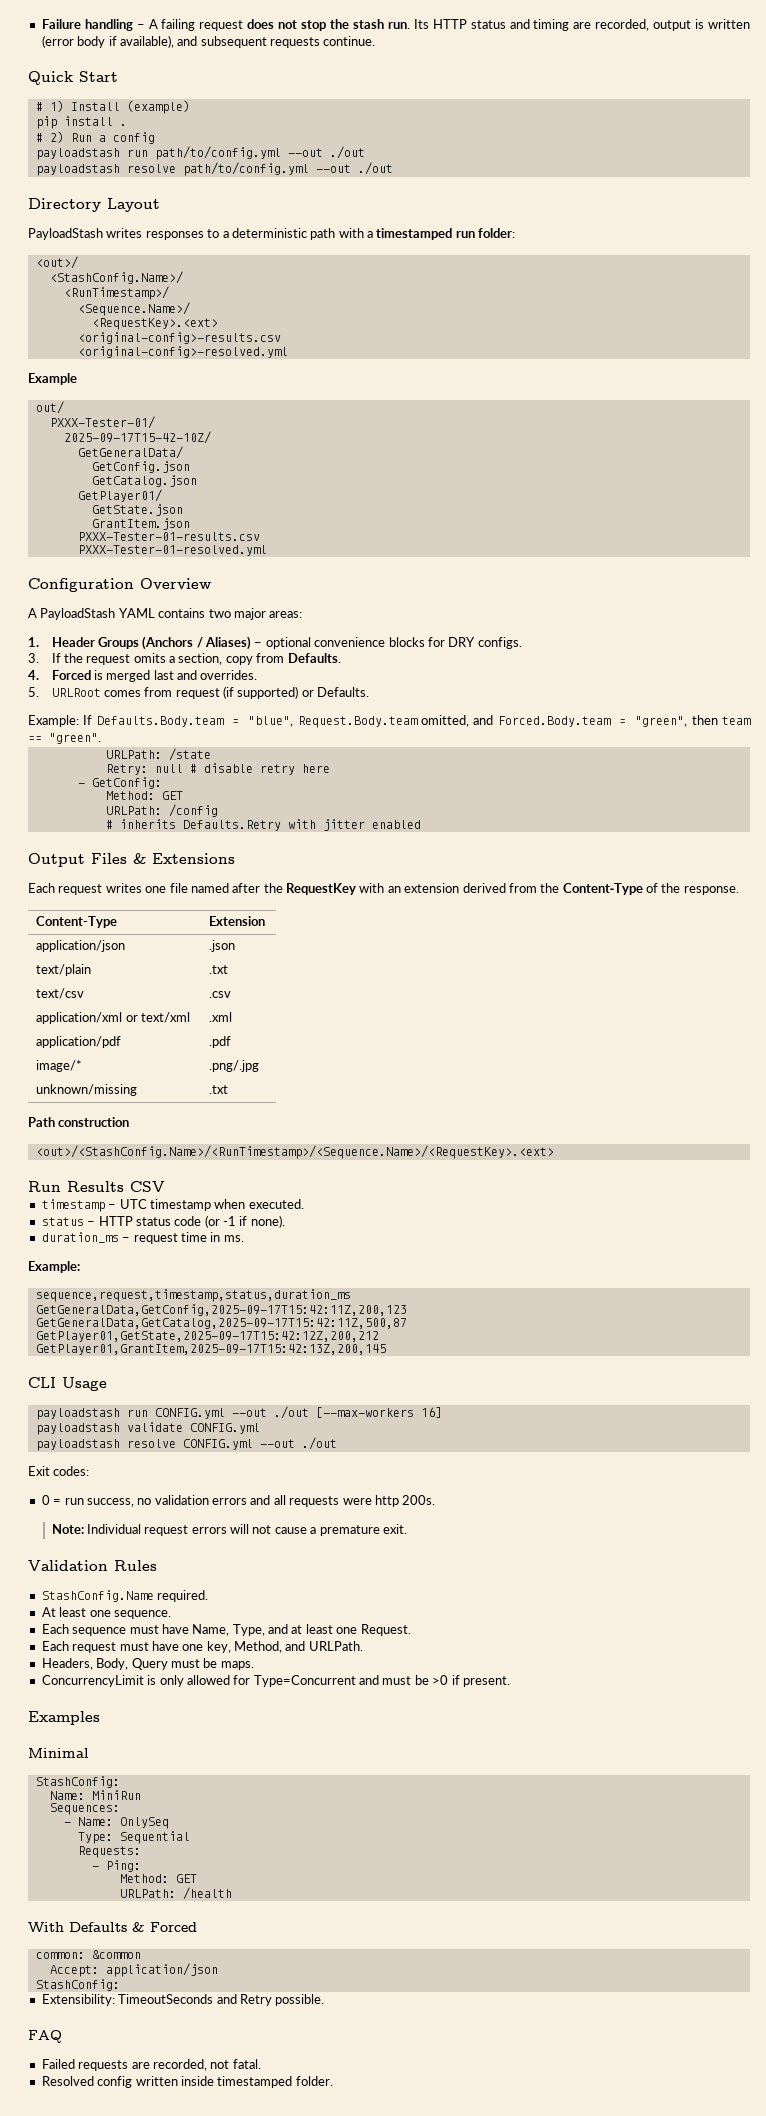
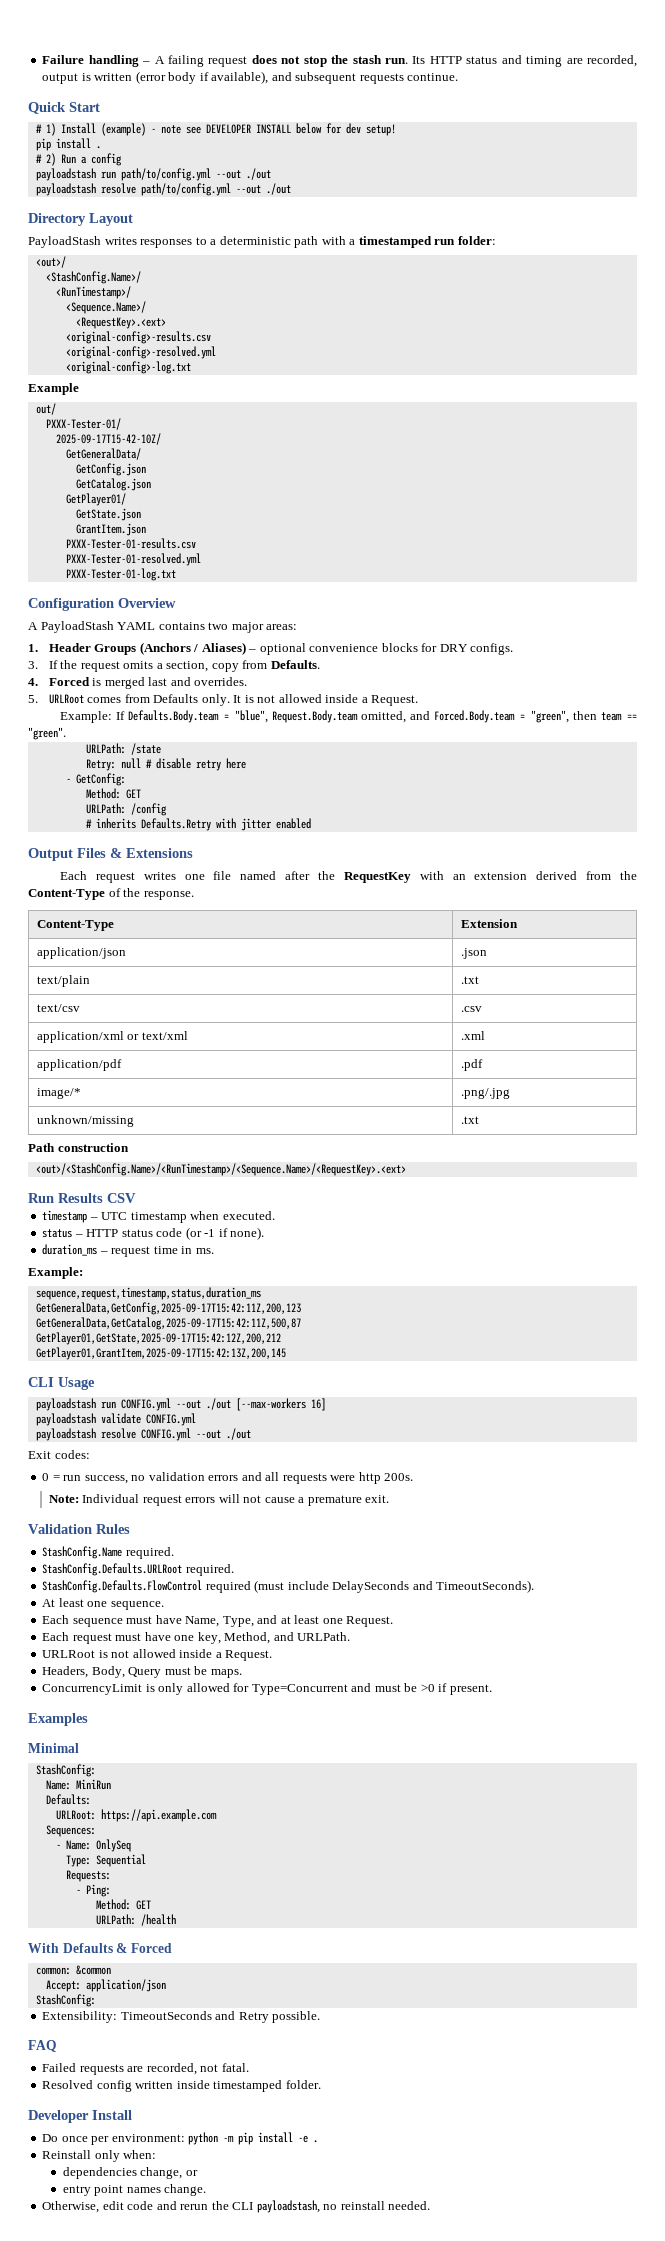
- # 1) Install (example)
+ # 1) Install (example) - note see DEVELOPER INSTALL below for dev setup!
+ <original-config>-log.txt
+ PXXX-Tester-01-log.txt
- 5. URLRoot comes from request (if supported) or Defaults.
+ 5. URLRoot comes from Defaults only. It is not allowed inside a Request.
+ StashConfig.Defaults.URLRoot required.
+ StashConfig.Defaults.FlowControl required (must include DelaySeconds and TimeoutSeconds).
+ URLRoot is not allowed inside a Request.
+ Defaults:
+ URLRoot: https://api.example.com
+ Developer Install
+ Do once per environment: python -m pip install -e .
+ Reinstall only when:
+ dependencies change, or
+ entry point names change.
+ Otherwise, edit code and rerun the CLI payloadstash, no reinstall needed.

